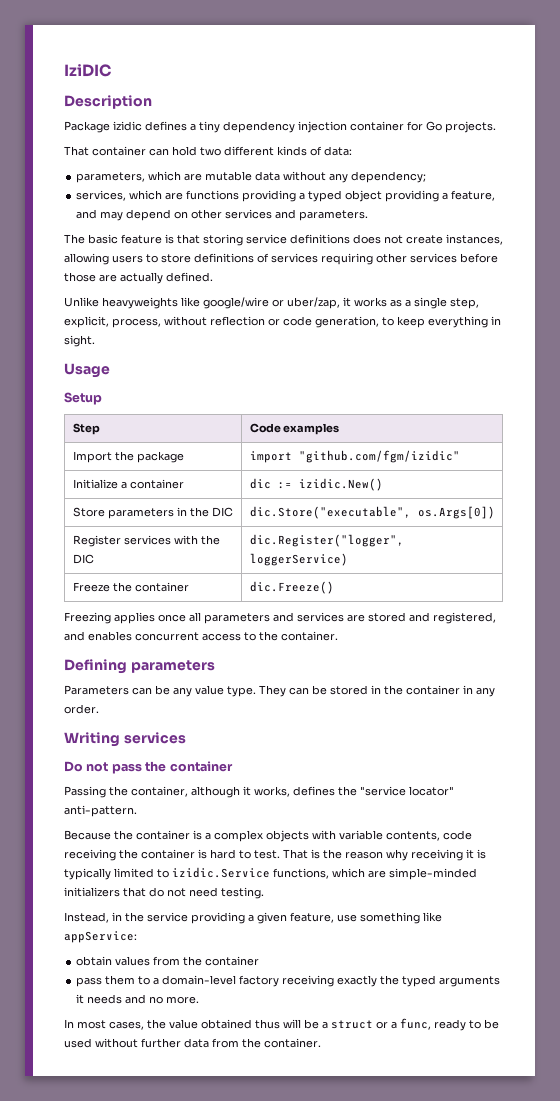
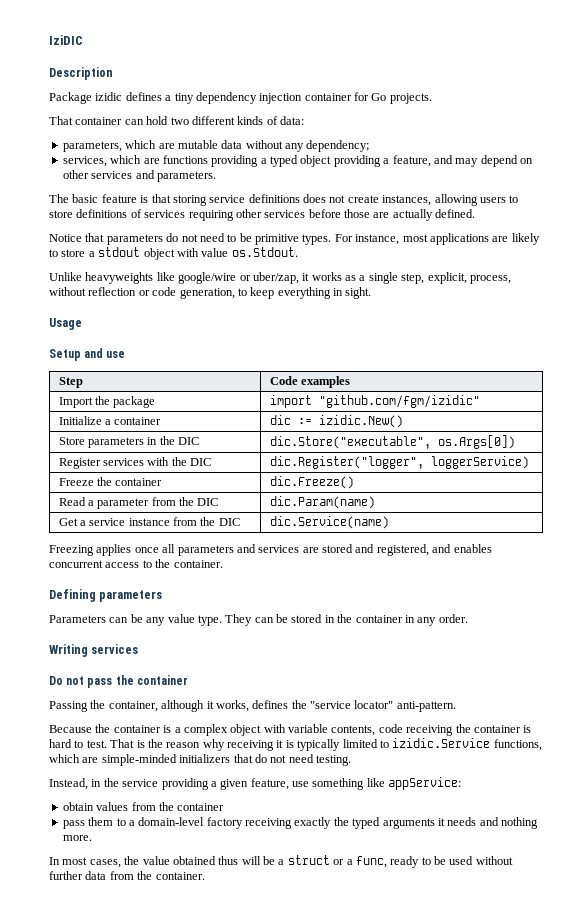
+ Notice that parameters do not need to be primitive types. For instance, most applications are likely to store a stdout object with value os.Stdout.
- Setup
+ Setup and use
+ Read a parameter from the DIC | dic.Param(name)
+ Get a service instance from the DIC | dic.Service(name)
- Because the container is a complex objects with variable contents, code receiving the container is hard to test.
+ Because the container is a complex object with variable contents, code receiving the container is hard to test.
- pass them to a domain-level factory receiving exactly the typed arguments it needs and no more.
+ pass them to a domain-level factory receiving exactly the typed arguments it needs and nothing more.

